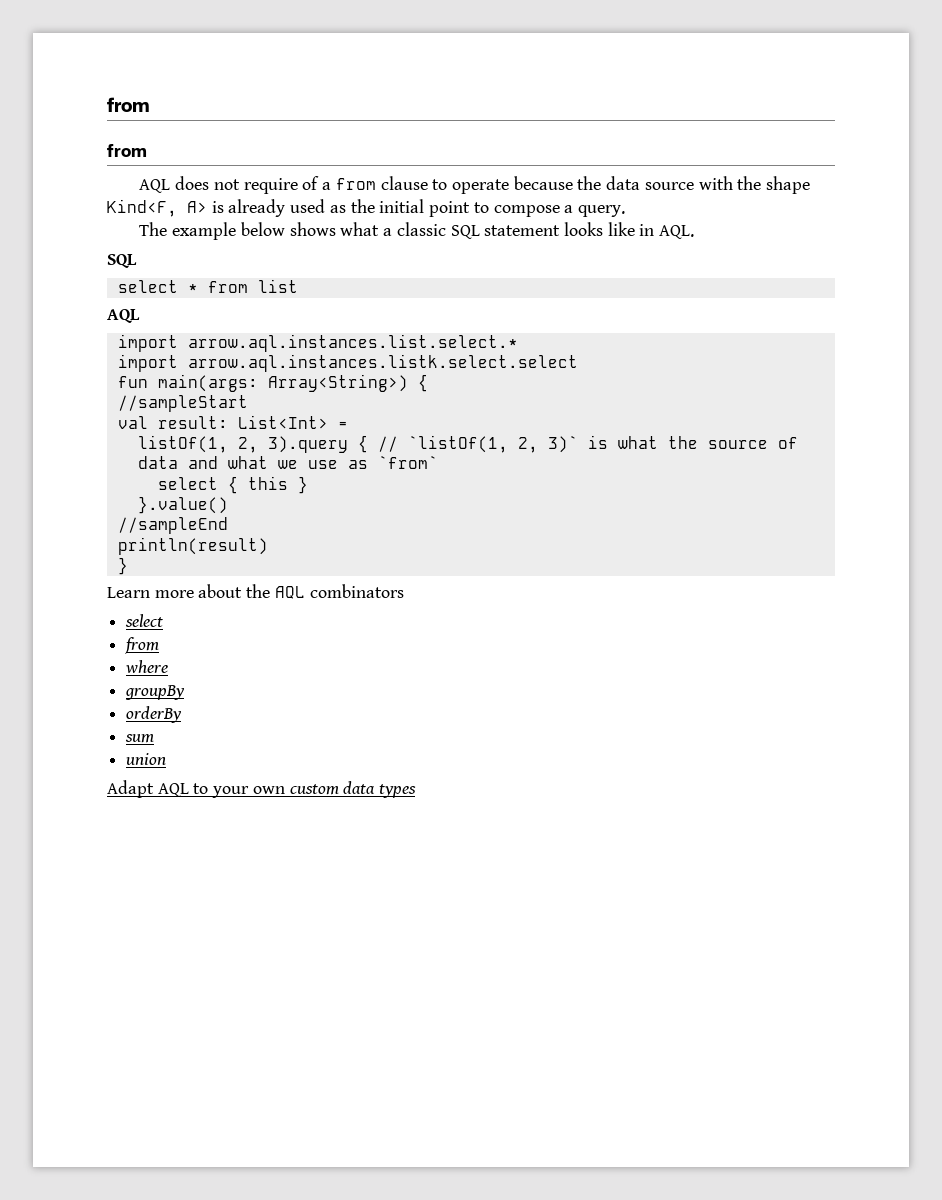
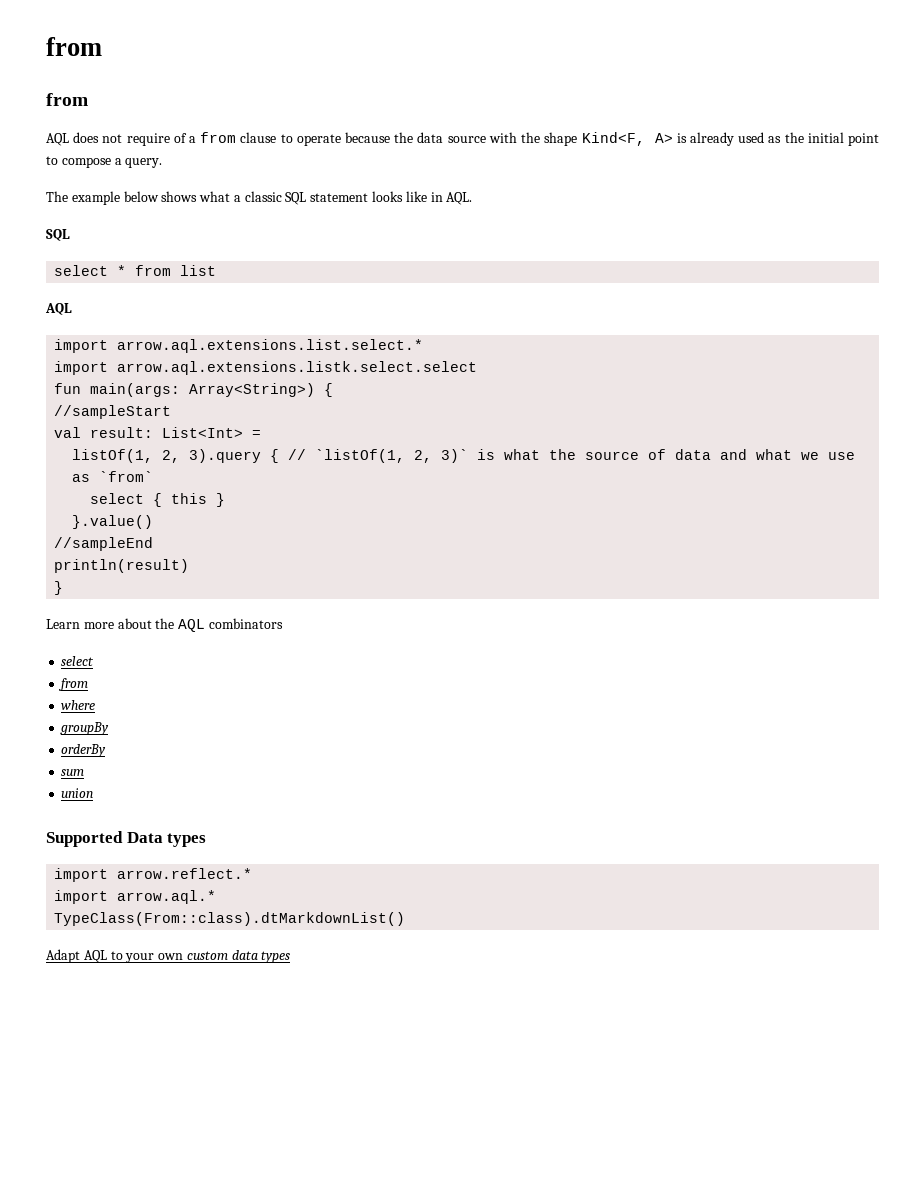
- import arrow.aql.instances.list.select.*
- import arrow.aql.instances.listk.select.select
+ import arrow.aql.extensions.list.select.*
+ import arrow.aql.extensions.listk.select.select
+ Supported Data types
+ import arrow.reflect.*
+ import arrow.aql.*
+ TypeClass(From::class).dtMarkdownList()

